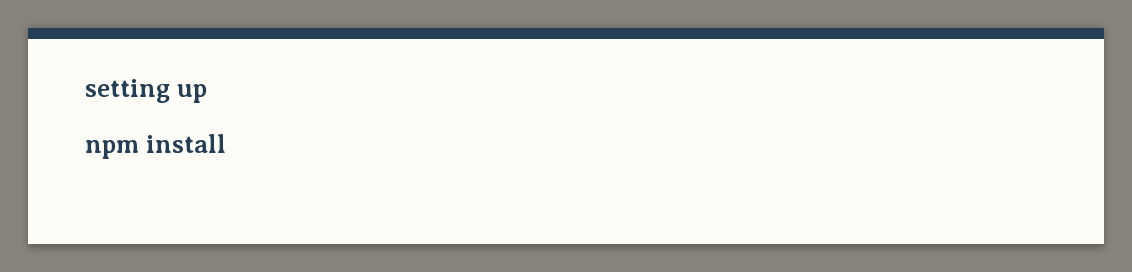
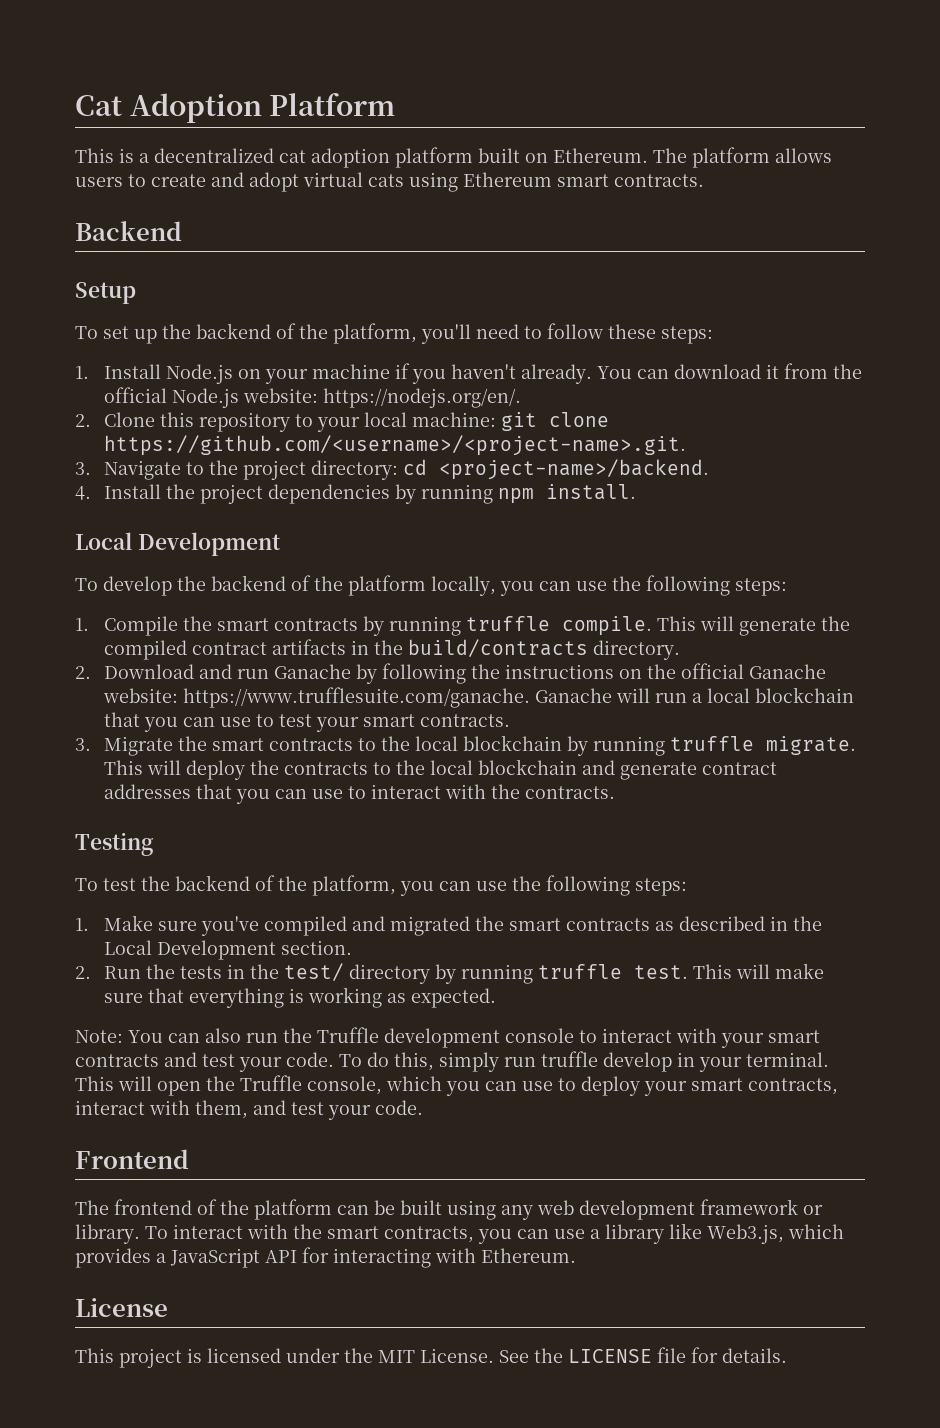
- setting up
- npm install
+ Cat Adoption Platform
+ This is a decentralized cat adoption platform built on Ethereum. The platform allows users to create and adopt virtual cats using Ethereum smart contracts.
+ Backend
+ Setup
+ To set up the backend of the platform, you'll need to follow these steps:
+ 1. Install Node.js on your machine if you haven't already. You can download it from the official Node.js website: https://nodejs.org/en/.
+ 2. Clone this repository to your local machine: git clone https://github.com/<username>/<project-name>.git.
+ 3. Navigate to the project directory: cd <project-name>/backend.
+ 4. Install the project dependencies by running npm install.
+ Local Development
+ To develop the backend of the platform locally, you can use the following steps:
+ 1. Compile the smart contracts by running truffle compile. This will generate the compiled contract artifacts in the build/contracts directory.
+ 2. Download and run Ganache by following the instructions on the official Ganache website: https://www.trufflesuite.com/ganache. Ganache will run a local blockchain that you can use to test your smart contracts.
+ 3. Migrate the smart contracts to the local blockchain by running truffle migrate. This will deploy the contracts to the local blockchain and generate contract addresses that you can use to interact with the contracts.
+ Testing
+ To test the backend of the platform, you can use the following steps:
+ 1. Make sure you've compiled and migrated the smart contracts as described in the Local Development section.
+ 2. Run the tests in the test/ directory by running truffle test. This will make sure that everything is working as expected.
+ Note: You can also run the Truffle development console to interact with your smart contracts and test your code. To do this, simply run truffle develop in your terminal. This will open the Truffle console, which you can use to deploy your smart contracts, interact with them, and test your code.
+ Frontend
+ The frontend of the platform can be built using any web development framework or library. To interact with the smart contracts, you can use a library like Web3.js, which provides a JavaScript API for interacting with Ethereum.
+ License
+ This project is licensed under the MIT License. See the LICENSE file for details.

